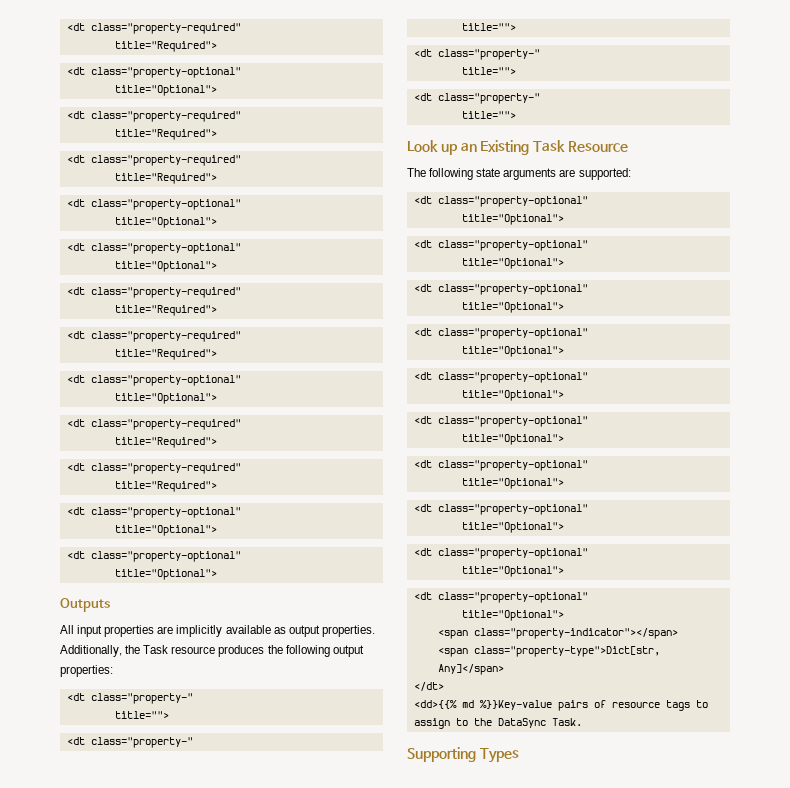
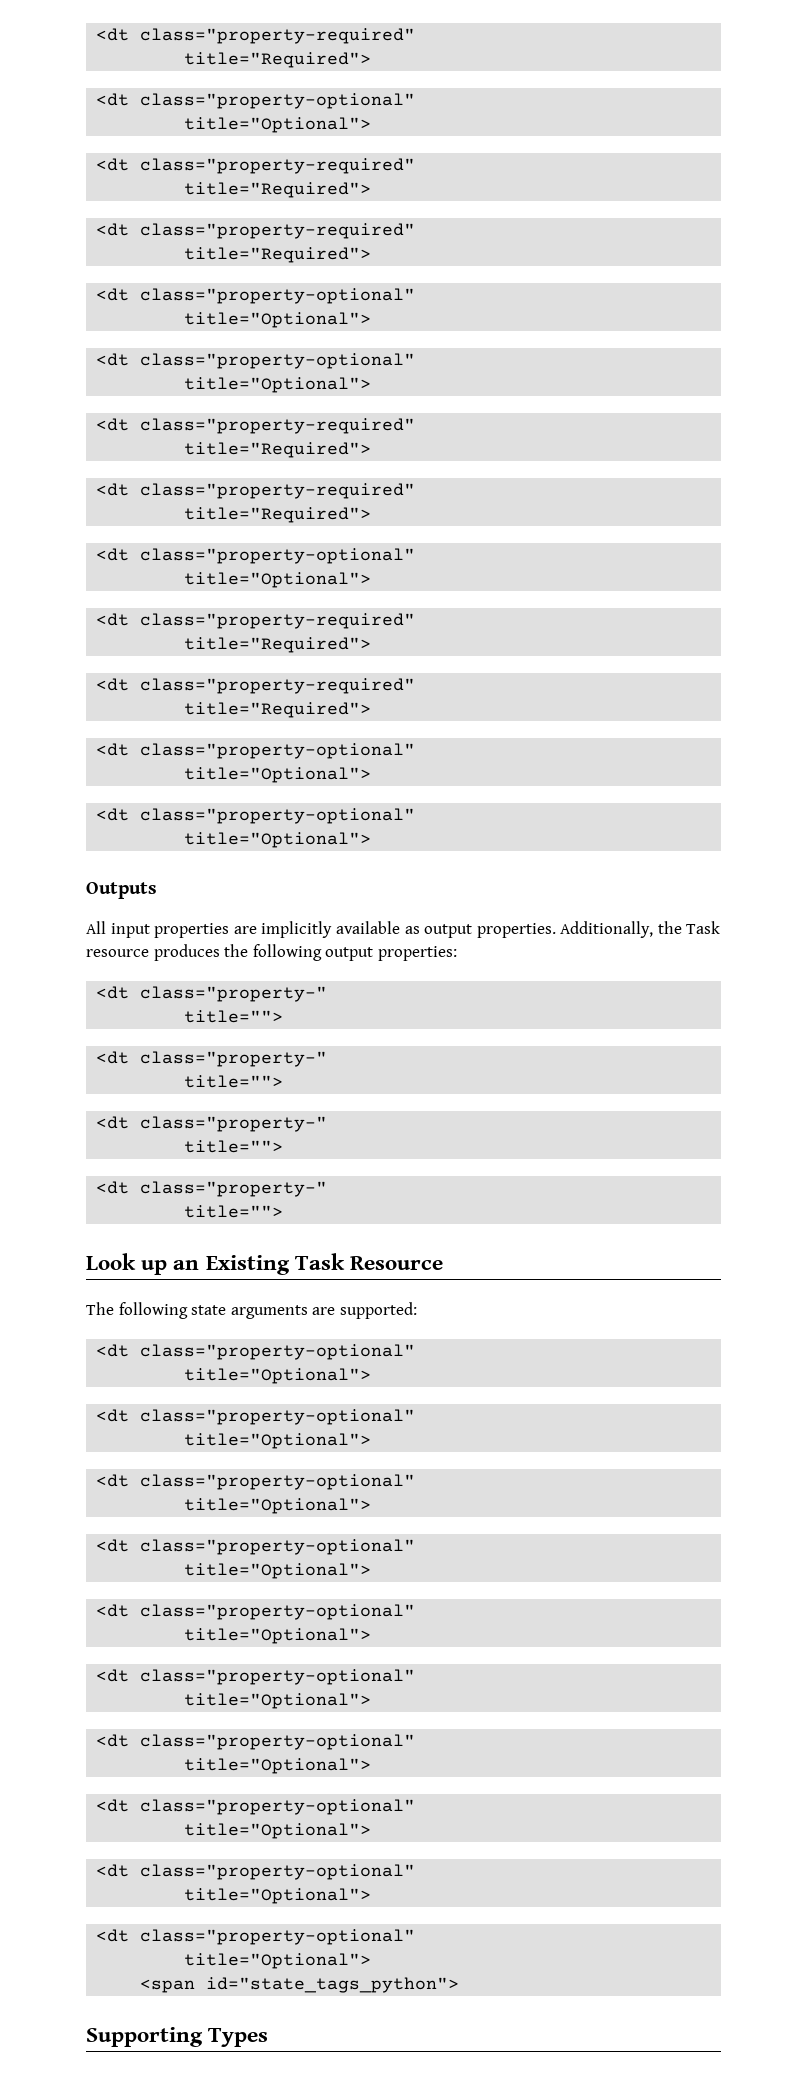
- <span class="property-indicator"></span>
- <span class="property-type">Dict[str, Any]</span>
- </dt>
- <dd>{{% md %}}Key-value pairs of resource tags to assign to the DataSync Task.
+ <span id="state_tags_python">

